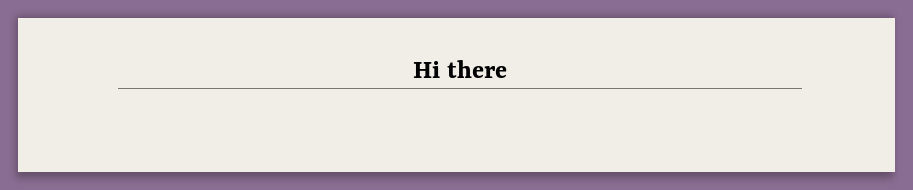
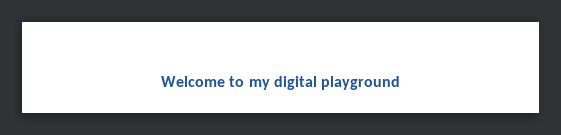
- Hi there
+ Welcome to my digital playground

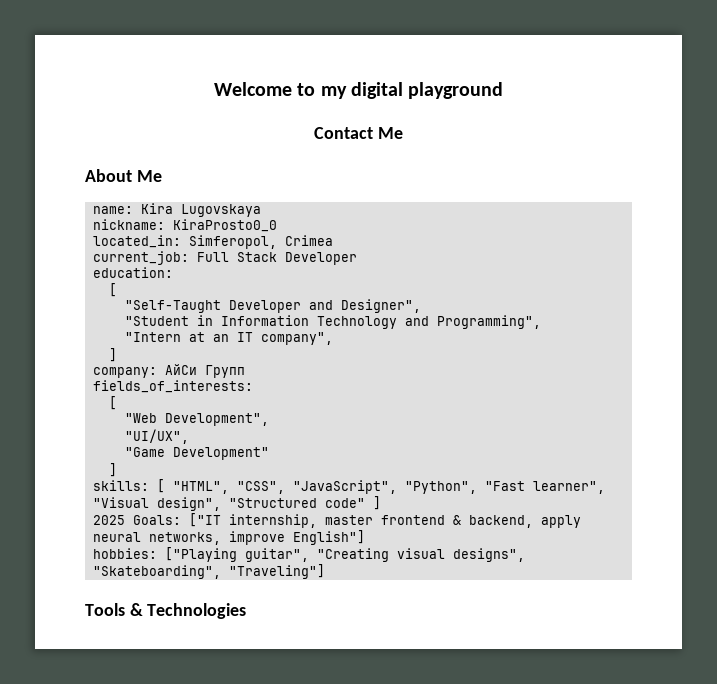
+ Contact Me
+ About Me
+ name: Kira Lugovskaya
+ nickname: KiraProsto0_0
+ located_in: Simferopol, Crimea
+ current_job: Full Stack Developer
+ education:
+ [
+ "Self-Taught Developer and Designer",
+ "Student in Information Technology and Programming",
+ "Intern at an IT company",
+ ]
+ company: АйСи Групп
+ fields_of_interests:
+ [
+ "Web Development",
+ "UI/UX",
+ "Game Development"
+ ]
+ skills: [ "HTML", "CSS", "JavaScript", "Python", "Fast learner", "Visual design", "Structured code" ]
+ 2025 Goals: ["IT internship, master frontend & backend, apply neural networks, improve English"]
+ hobbies: ["Playing guitar", "Creating visual designs", "Skateboarding", "Traveling"]
+ Tools & Technologies

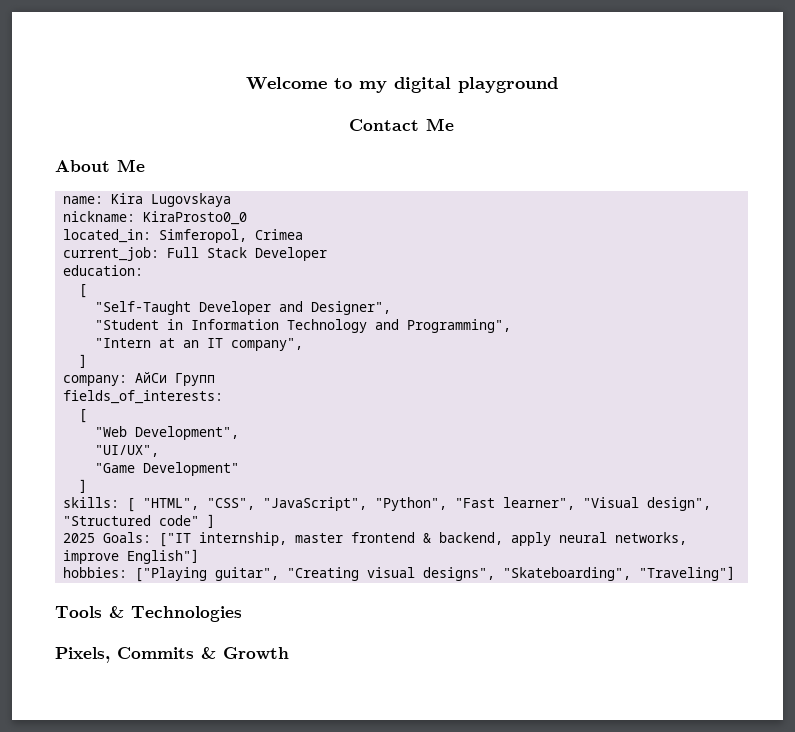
+ Pixels, Commits & Growth

